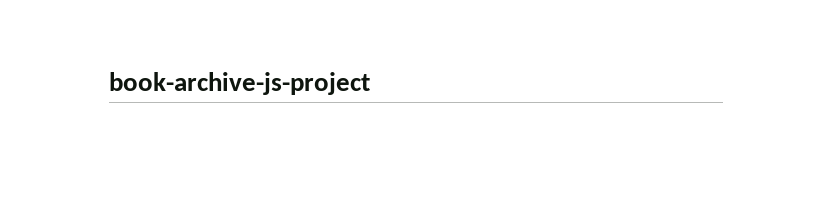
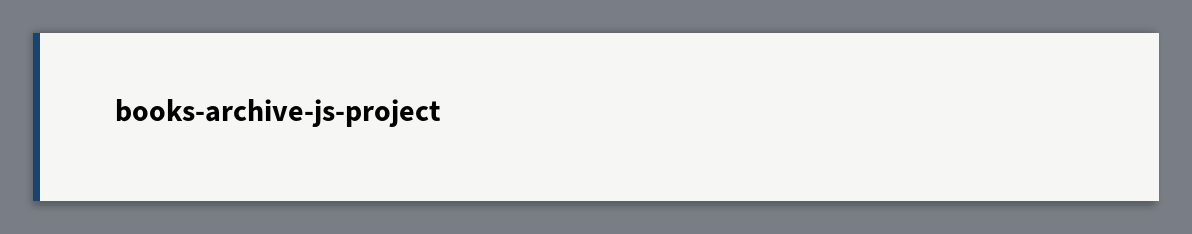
- book-archive-js-project
+ books-archive-js-project

